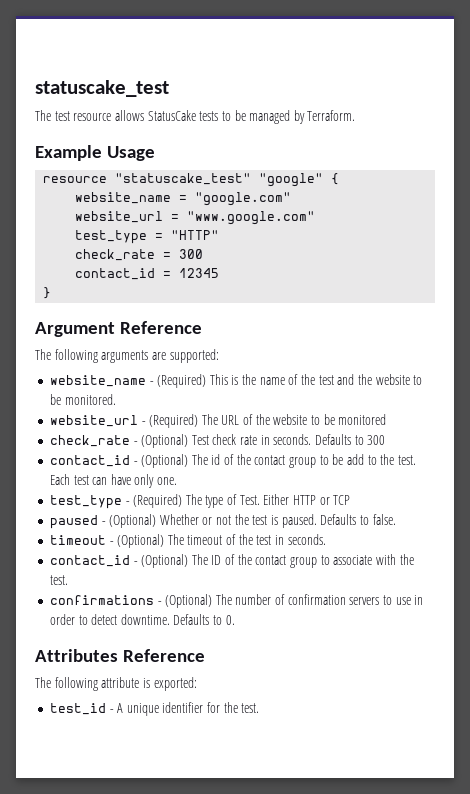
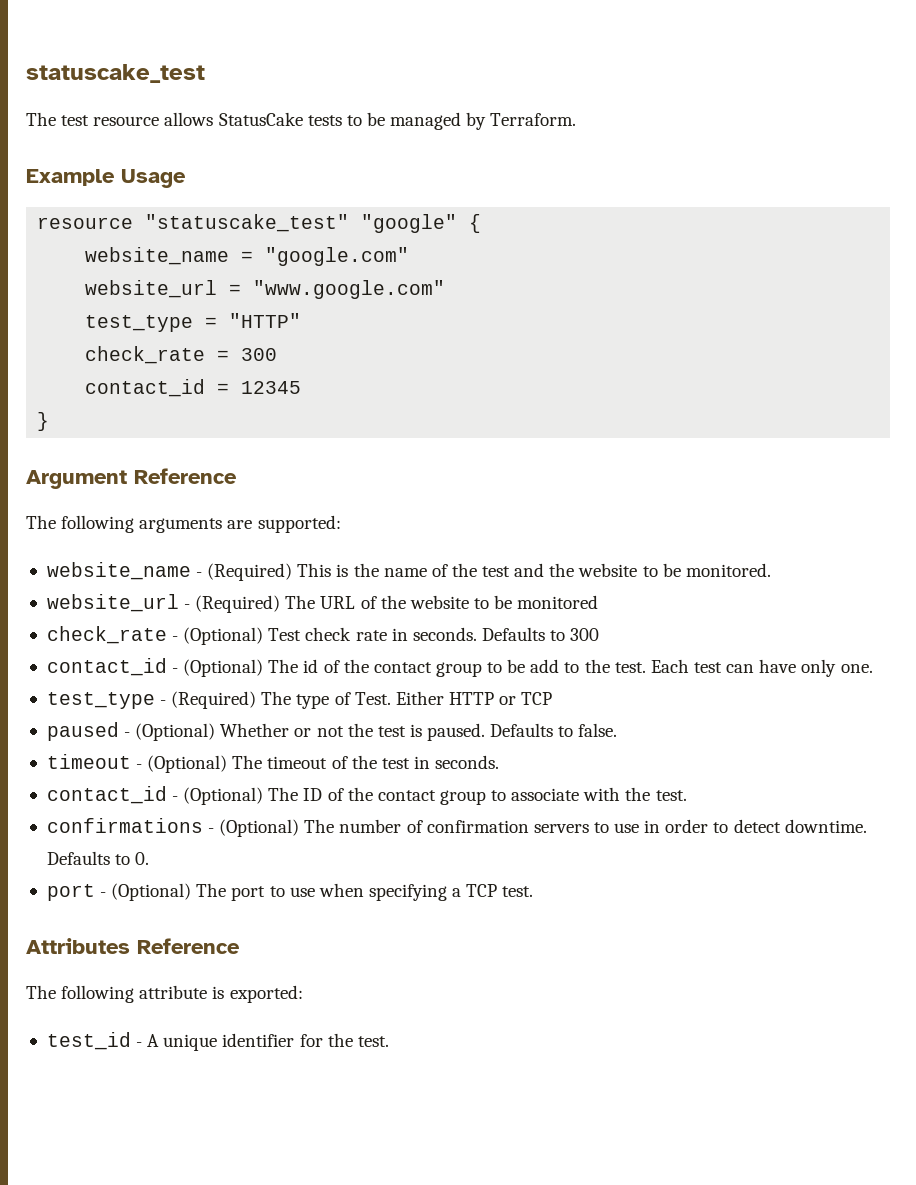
+ port - (Optional) The port to use when specifying a TCP test.

